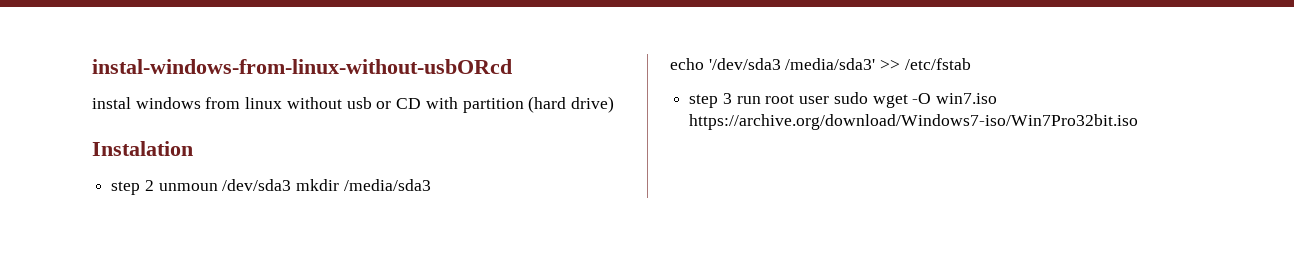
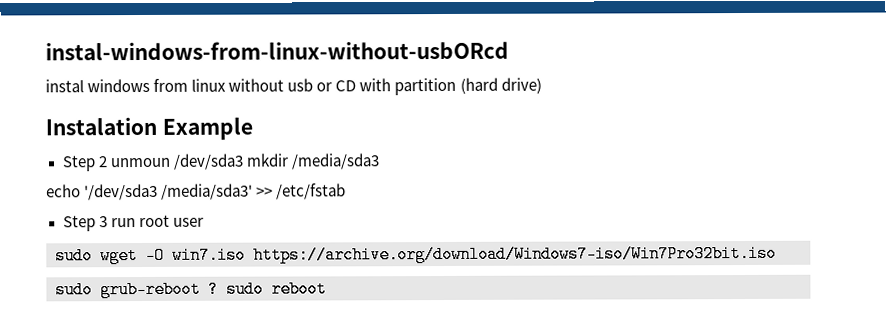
- Instalation
- step 2 unmoun /dev/sda3 mkdir /media/sda3
+ Instalation Example
+ Step 2 unmoun /dev/sda3 mkdir /media/sda3
- step 3 run root user sudo wget -O win7.iso https://archive.org/download/Windows7-iso/Win7Pro32bit.iso
+ Step 3 run root user
+ sudo wget -O win7.iso https://archive.org/download/Windows7-iso/Win7Pro32bit.iso
+ sudo grub-reboot ? sudo reboot

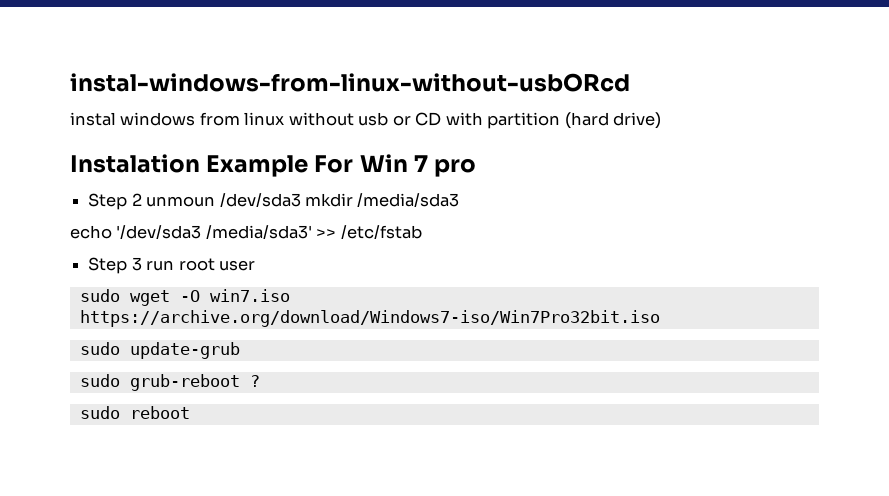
- Instalation Example
+ Instalation Example For Win 7 pro
+ sudo update-grub
- sudo grub-reboot ? sudo reboot
+ sudo grub-reboot ?
+ sudo reboot

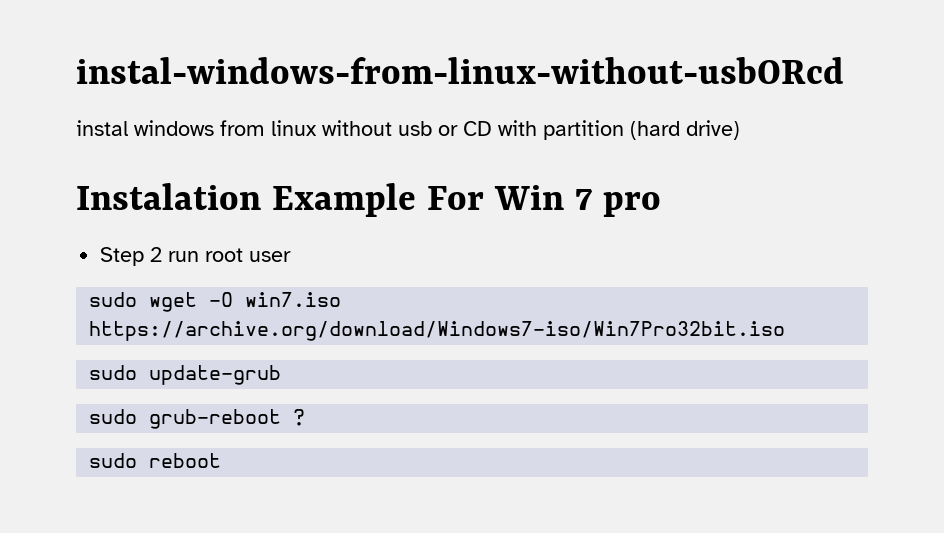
- Step 2 unmoun /dev/sda3 mkdir /media/sda3
- echo '/dev/sda3 /media/sda3' >> /etc/fstab
- Step 3 run root user
+ Step 2 run root user

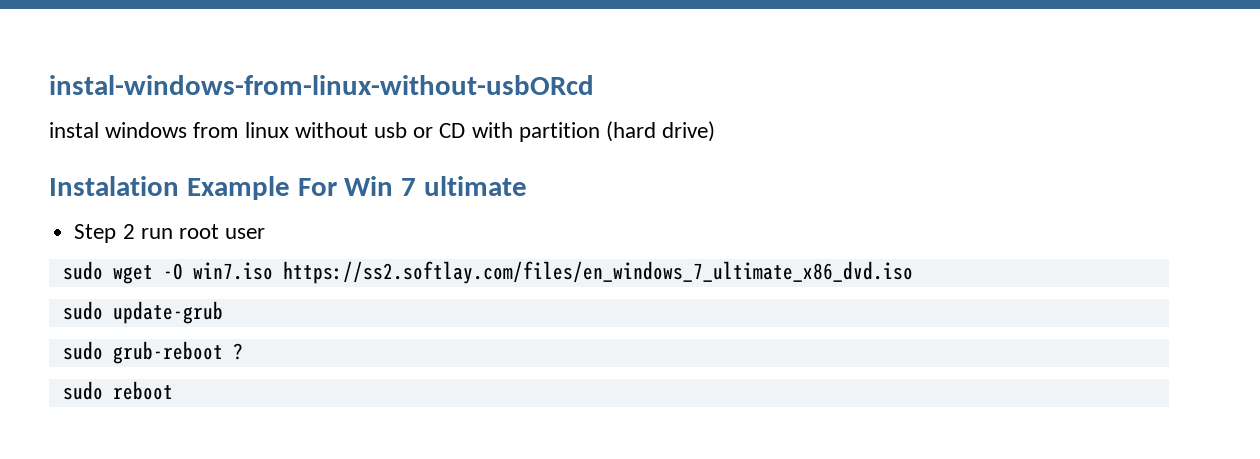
- Instalation Example For Win 7 pro
+ Instalation Example For Win 7 ultimate
- sudo wget -O win7.iso https://archive.org/download/Windows7-iso/Win7Pro32bit.iso
+ sudo wget -O win7.iso https://ss2.softlay.com/files/en_windows_7_ultimate_x86_dvd.iso

